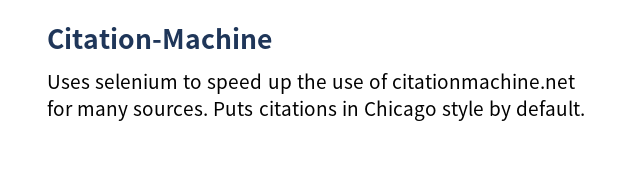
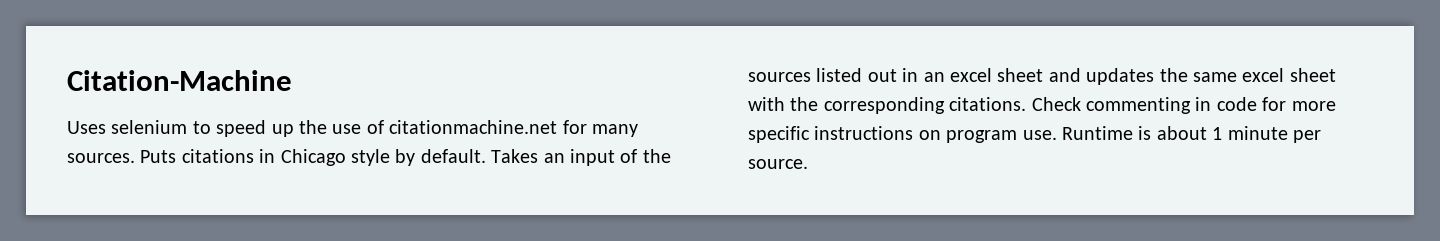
+ Takes an input of the sources listed out in an excel sheet and updates the same excel sheet with the corresponding citations. Check commenting in code for more specific instructions on program use. Runtime is about 1 minute per source.

